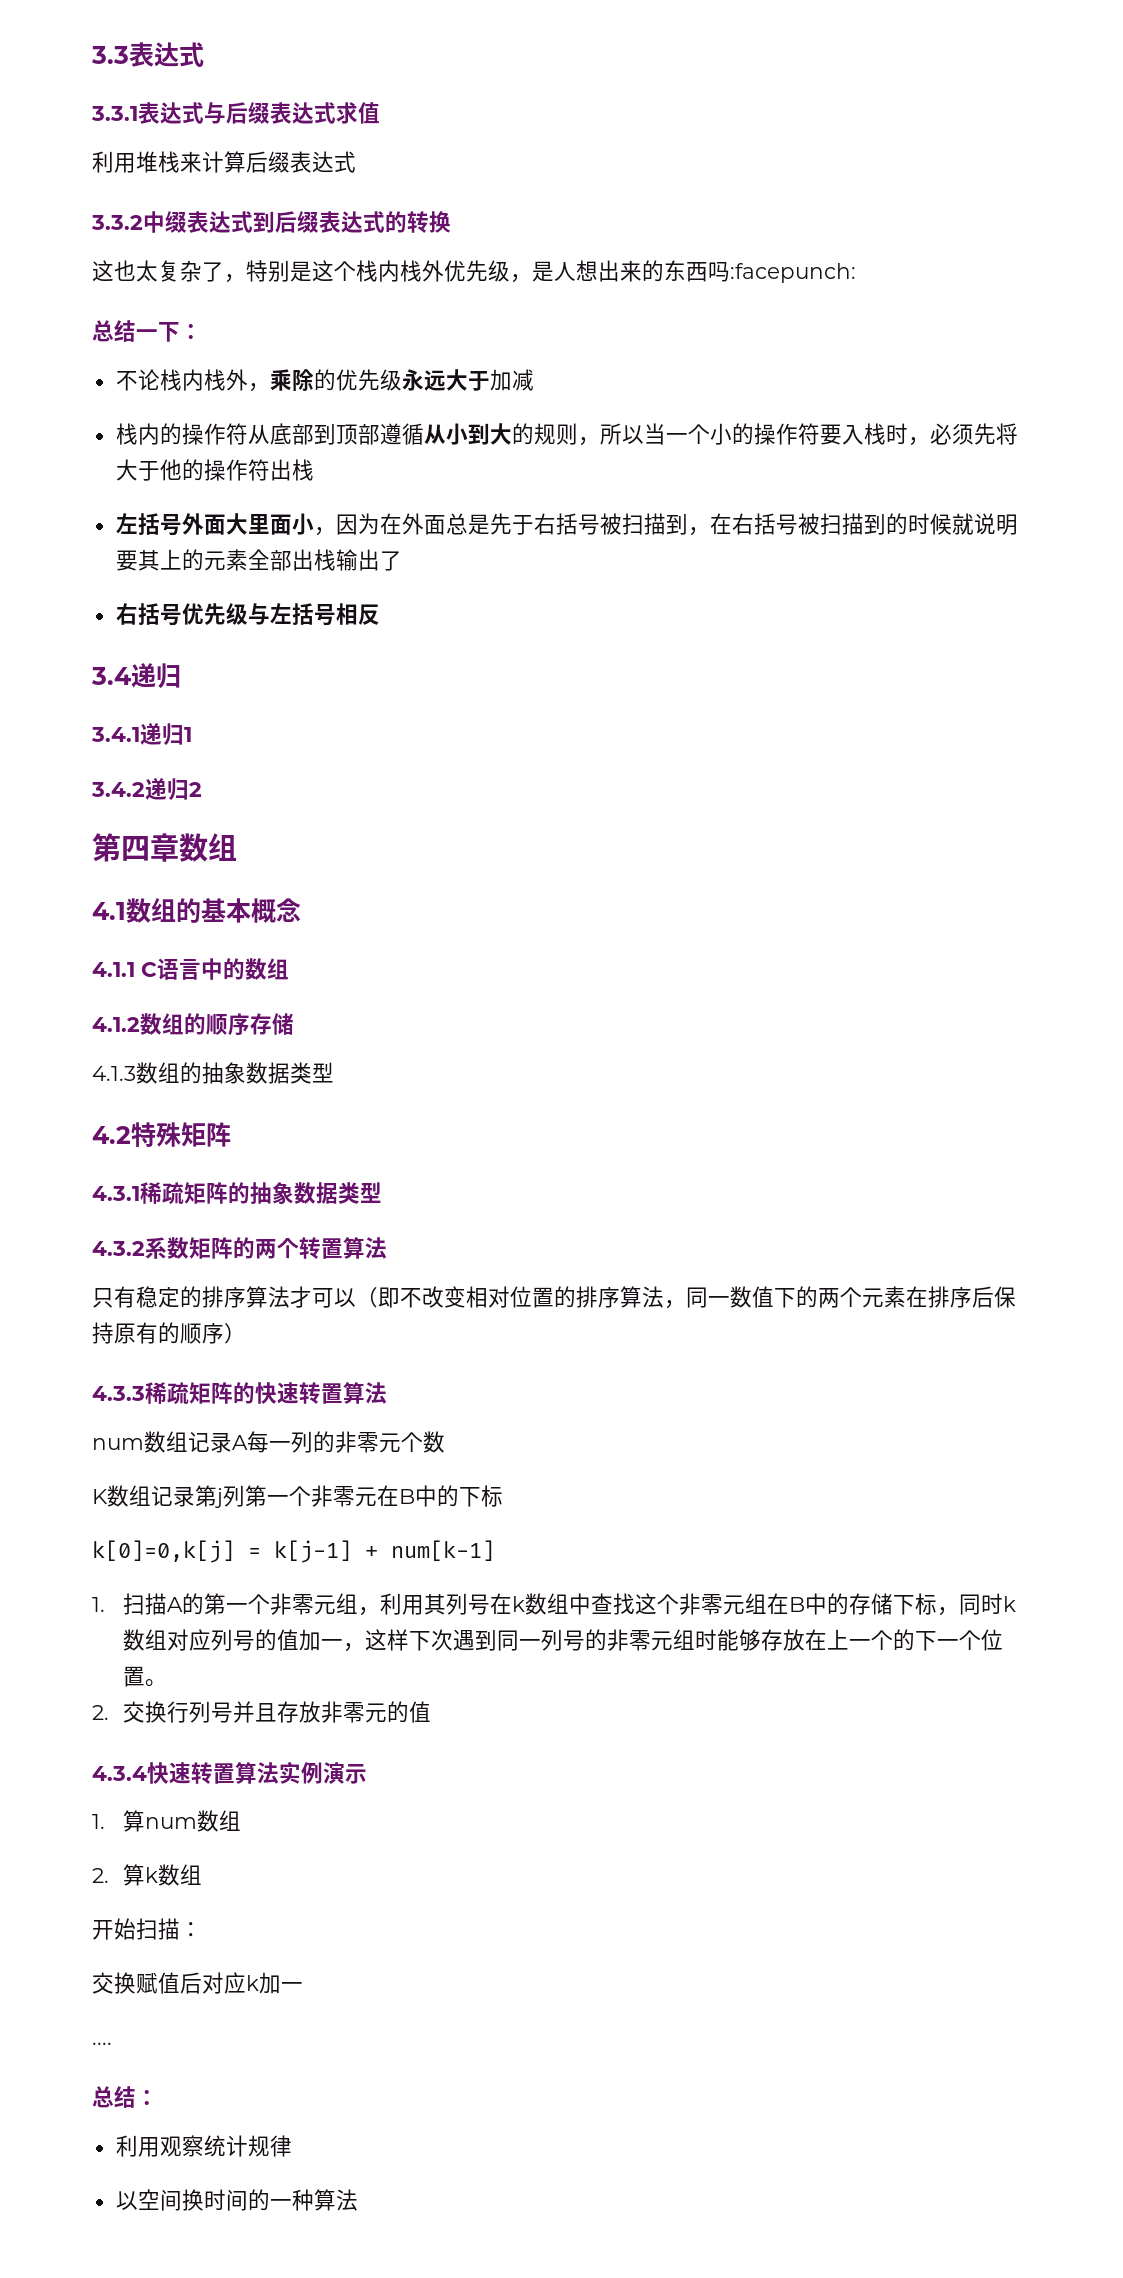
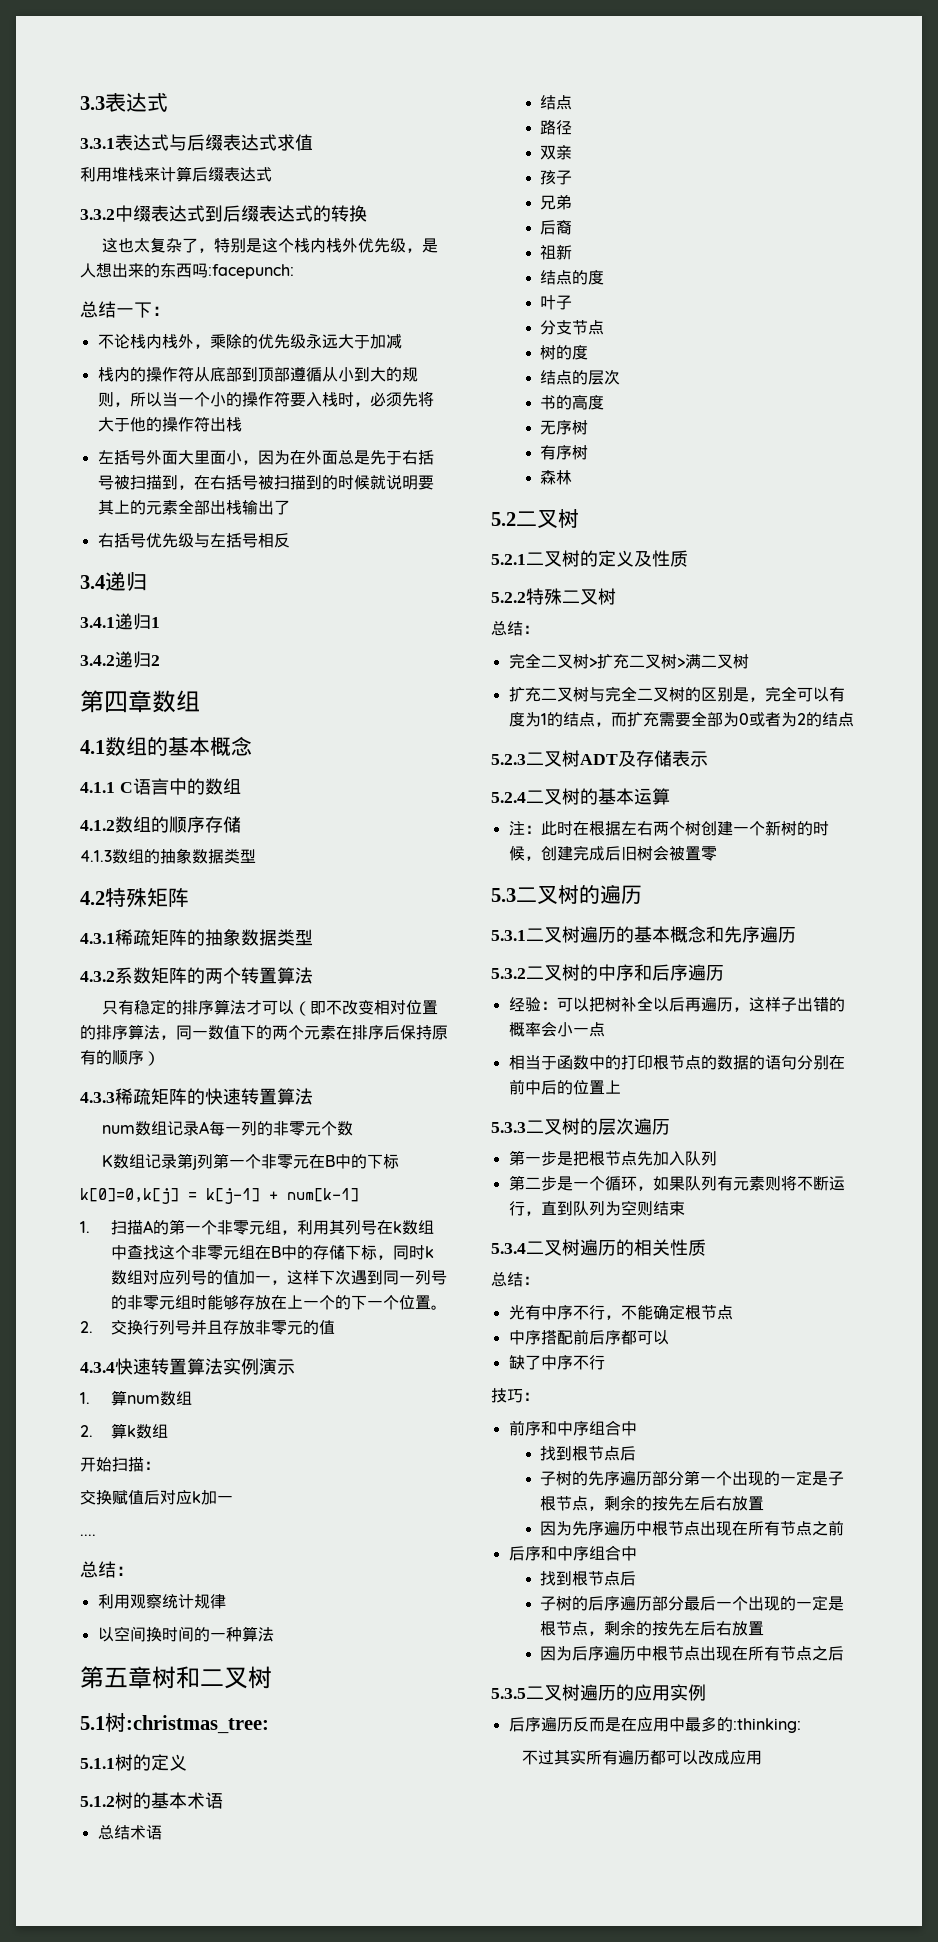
+ 第五章树和二叉树
+ 5.1树:christmas_tree:
+ 5.1.1树的定义
+ 5.1.2树的基本术语
+ 总结术语
+ 结点
+ 路径
+ 双亲
+ 孩子
+ 兄弟
+ 后裔
+ 祖新
+ 结点的度
+ 叶子
+ 分支节点
+ 树的度
+ 结点的层次
+ 书的高度
+ 无序树
+ 有序树
+ 森林
+ 5.2二叉树
+ 5.2.1二叉树的定义及性质
+ 5.2.2特殊二叉树
+ 总结：
+ 完全二叉树>扩充二叉树>满二叉树
+ 扩充二叉树与完全二叉树的区别是，完全可以有度为1的结点，而扩充需要全部为0或者为2的结点
+ 5.2.3二叉树ADT及存储表示
+ 5.2.4二叉树的基本运算
+ 注：此时在根据左右两个树创建一个新树的时候，创建完成后旧树会被置零
+ 5.3二叉树的遍历
+ 5.3.1二叉树遍历的基本概念和先序遍历
+ 5.3.2二叉树的中序和后序遍历
+ 经验：可以把树补全以后再遍历，这样子出错的概率会小一点
+ 相当于函数中的打印根节点的数据的语句分别在前中后的位置上
+ 5.3.3二叉树的层次遍历
+ 第一步是把根节点先加入队列
+ 第二步是一个循环，如果队列有元素则将不断运行，直到队列为空则结束
+ 5.3.4二叉树遍历的相关性质
+ 总结：
+ 光有中序不行，不能确定根节点
+ 中序搭配前后序都可以
+ 缺了中序不行
+ 技巧：
+ 前序和中序组合中
+ 找到根节点后
+ 子树的先序遍历部分第一个出现的一定是子根节点，剩余的按先左后右放置
+ 因为先序遍历中根节点出现在所有节点之前
+ 后序和中序组合中
+ 找到根节点后
+ 子树的后序遍历部分最后一个出现的一定是根节点，剩余的按先左后右放置
+ 因为后序遍历中根节点出现在所有节点之后
+ 5.3.5二叉树遍历的应用实例
+ 后序遍历反而是在应用中最多的:thinking:
+ 不过其实所有遍历都可以改成应用

